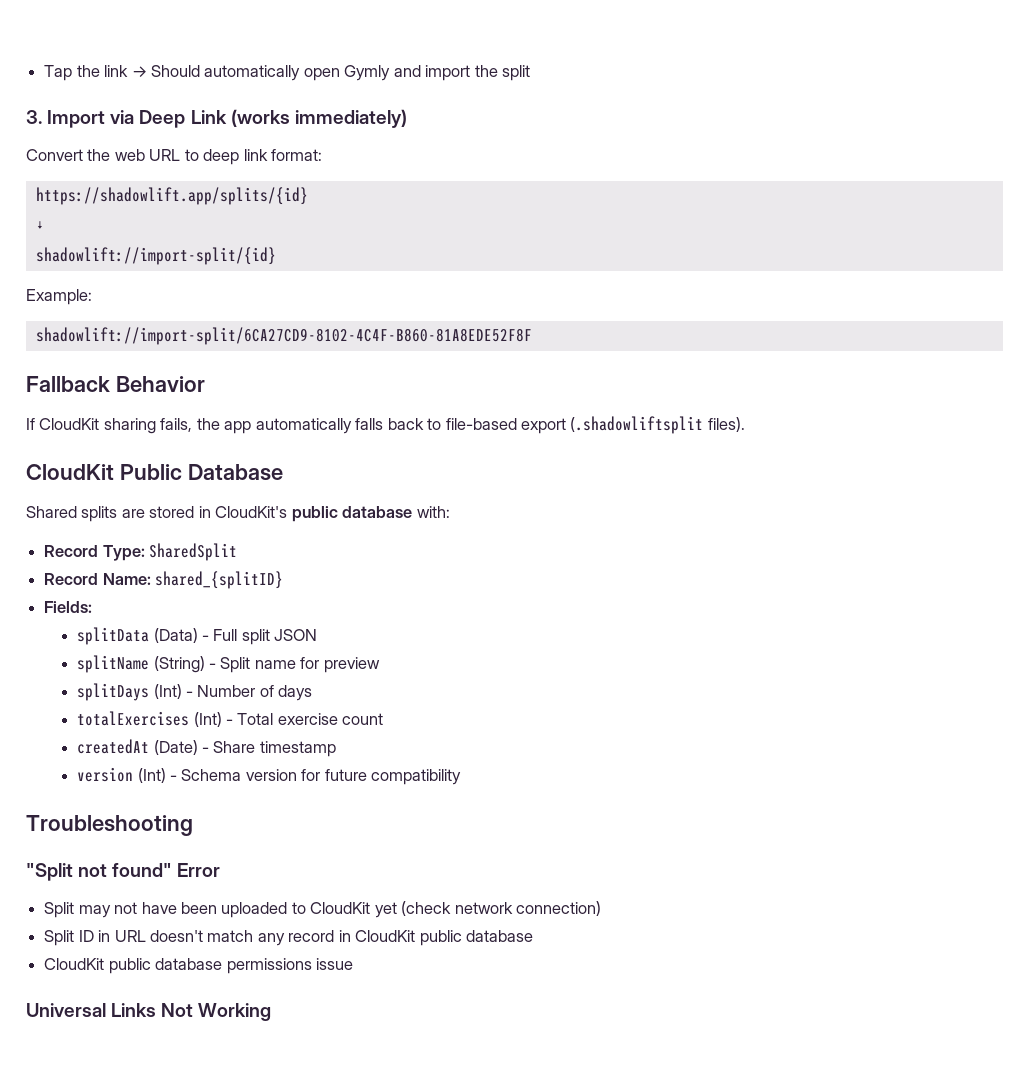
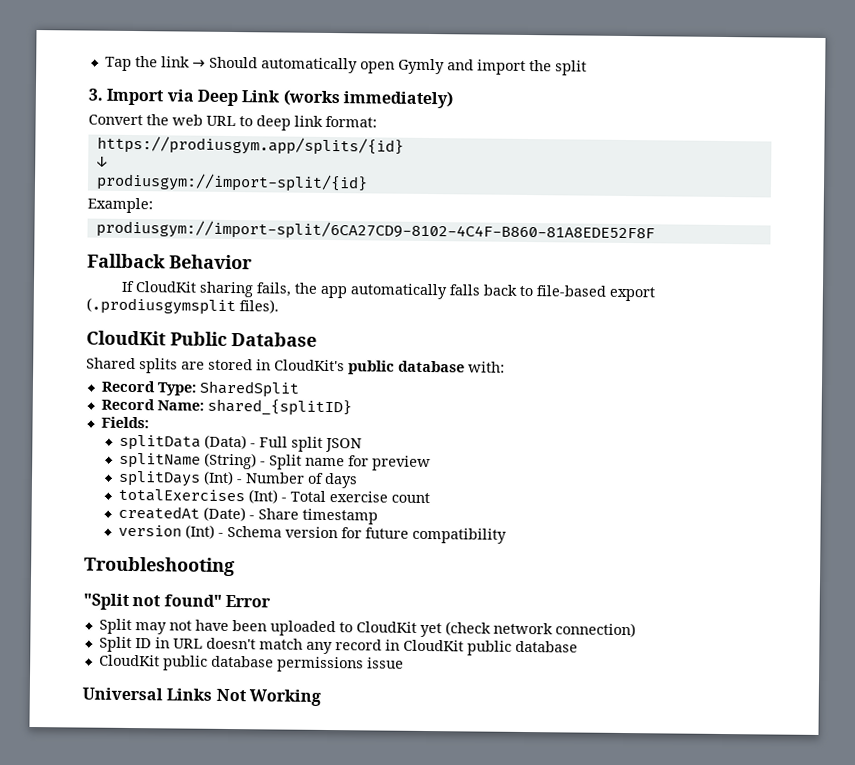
- https://shadowlift.app/splits/{id}
+ https://prodiusgym.app/splits/{id}
- shadowlift://import-split/{id}
+ prodiusgym://import-split/{id}
- shadowlift://import-split/6CA27CD9-8102-4C4F-B860-81A8EDE52F8F
+ prodiusgym://import-split/6CA27CD9-8102-4C4F-B860-81A8EDE52F8F
- If CloudKit sharing fails, the app automatically falls back to file-based export (.shadowliftsplit files).
+ If CloudKit sharing fails, the app automatically falls back to file-based export (.prodiusgymsplit files).

